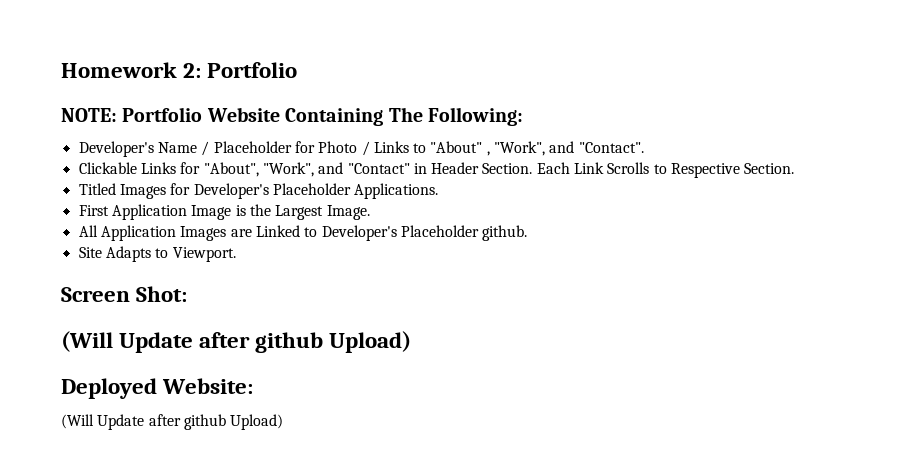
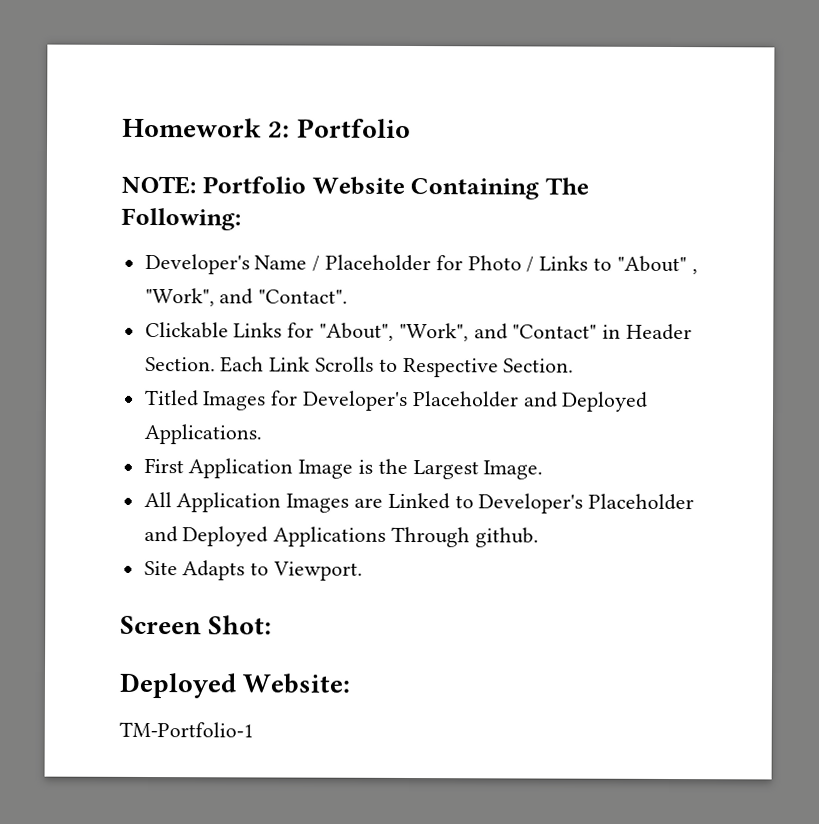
- Titled Images for Developer's Placeholder Applications.
+ Titled Images for Developer's Placeholder and Deployed Applications.
- All Application Images are Linked to Developer's Placeholder github.
+ All Application Images are Linked to Developer's Placeholder and Deployed Applications Through github.
  Screen Shot:
- (Will Update after github Upload)
  Deployed Website:
- (Will Update after github Upload)
+ TM-Portfolio-1

